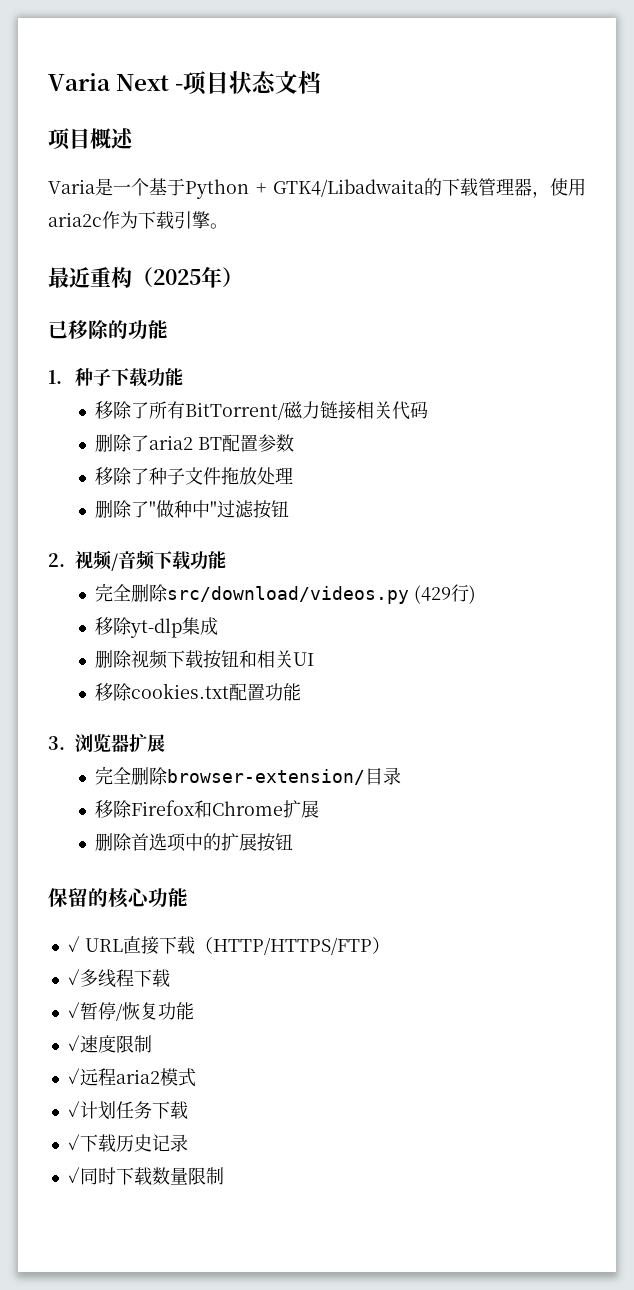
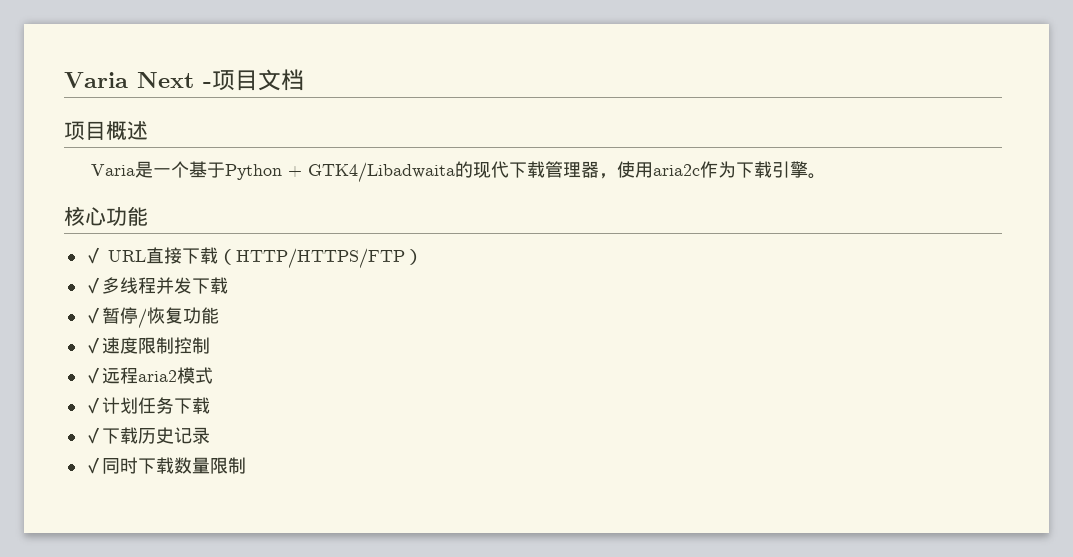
- Varia Next -项目状态文档
+ Varia Next -项目文档
- Varia是一个基于Python + GTK4/Libadwaita的下载管理器，使用aria2c作为下载引擎。
+ Varia是一个基于Python + GTK4/Libadwaita的现代下载管理器，使用aria2c作为下载引擎。
- 最近重构（2025年）
- 已移除的功能
- 1.种子下载功能
- 移除了所有BitTorrent/磁力链接相关代码
- 删除了aria2 BT配置参数
- 移除了种子文件拖放处理
- 删除了"做种中"过滤按钮
- 2.视频/音频下载功能
- 完全删除src/download/videos.py (429行)
- 移除yt-dlp集成
- 删除视频下载按钮和相关UI
- 移除cookies.txt配置功能
- 3.浏览器扩展
- 完全删除browser-extension/目录
- 移除Firefox和Chrome扩展
- 删除首选项中的扩展按钮
- 保留的核心功能
+ 核心功能
- ✓多线程下载
+ ✓多线程并发下载
- ✓速度限制
+ ✓速度限制控制

